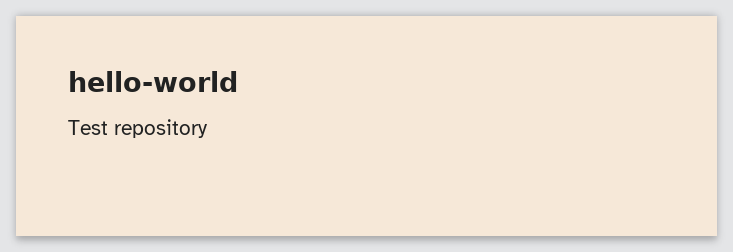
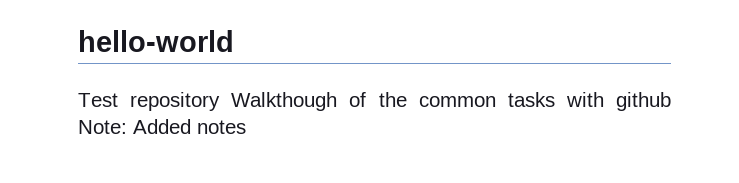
- Test repository
+ Test repository Walkthough of the common tasks with github Note: Added notes

